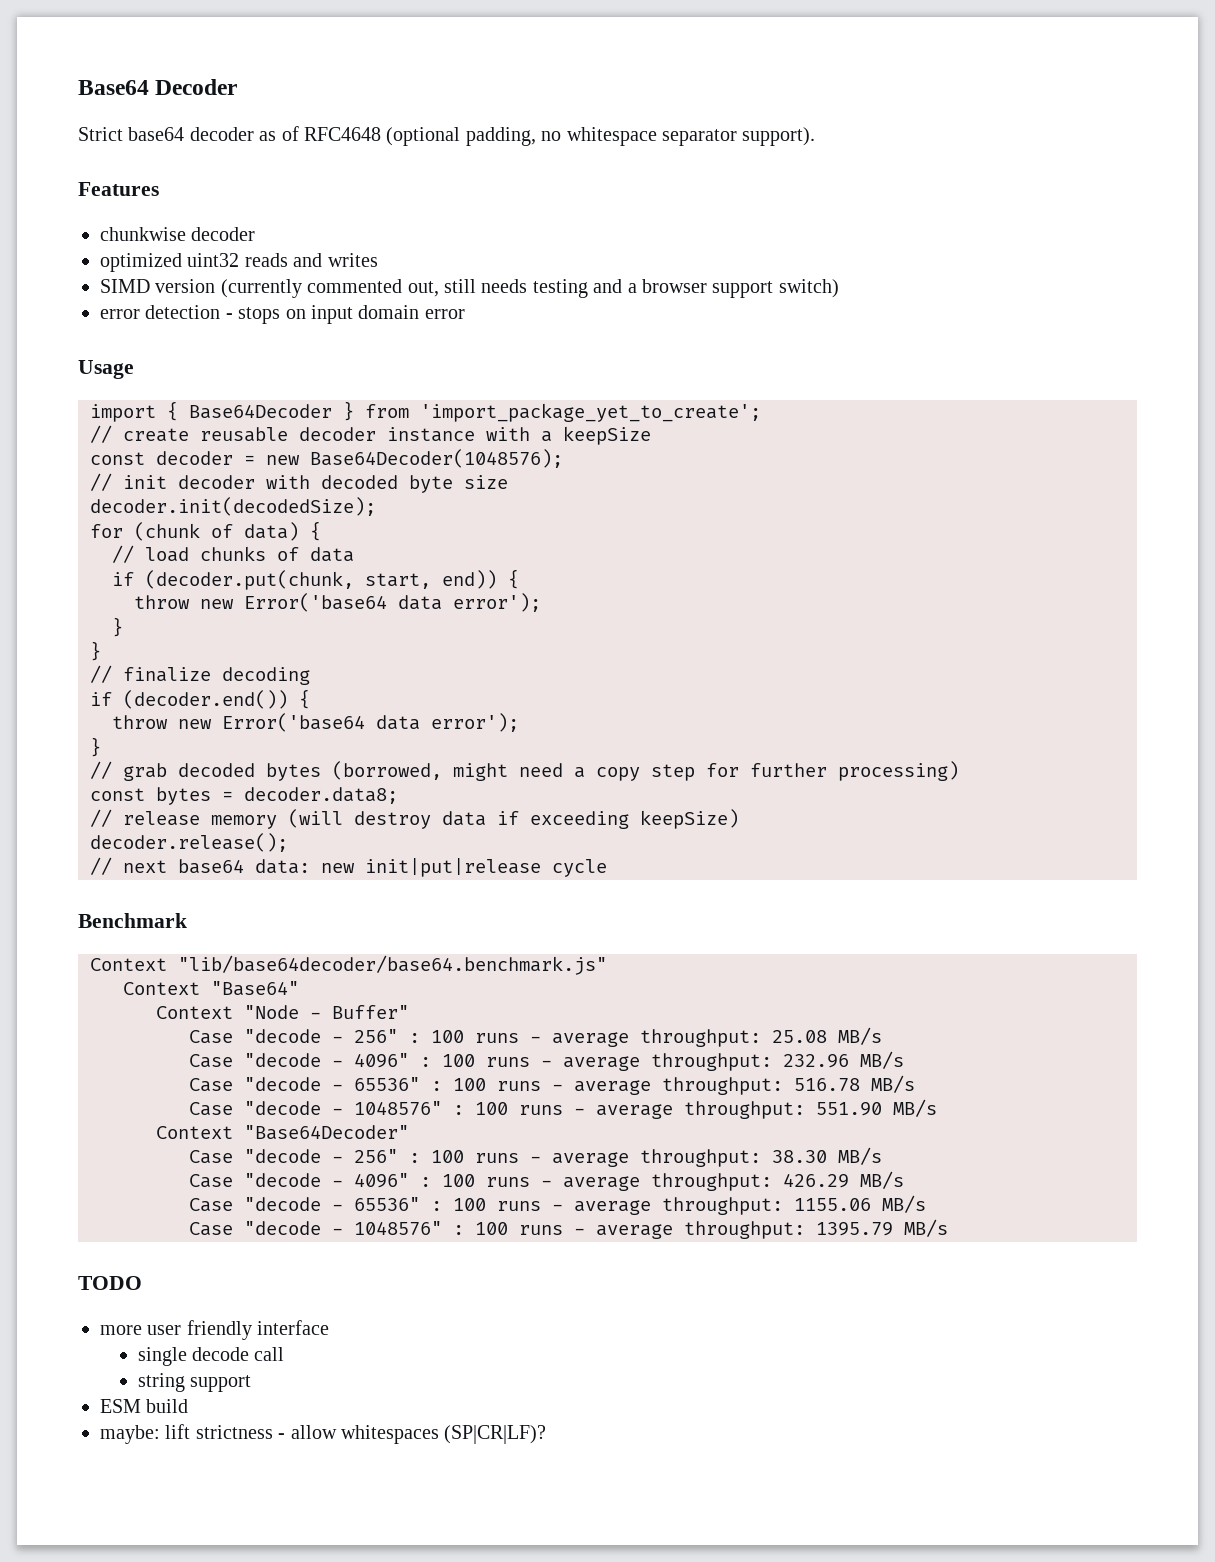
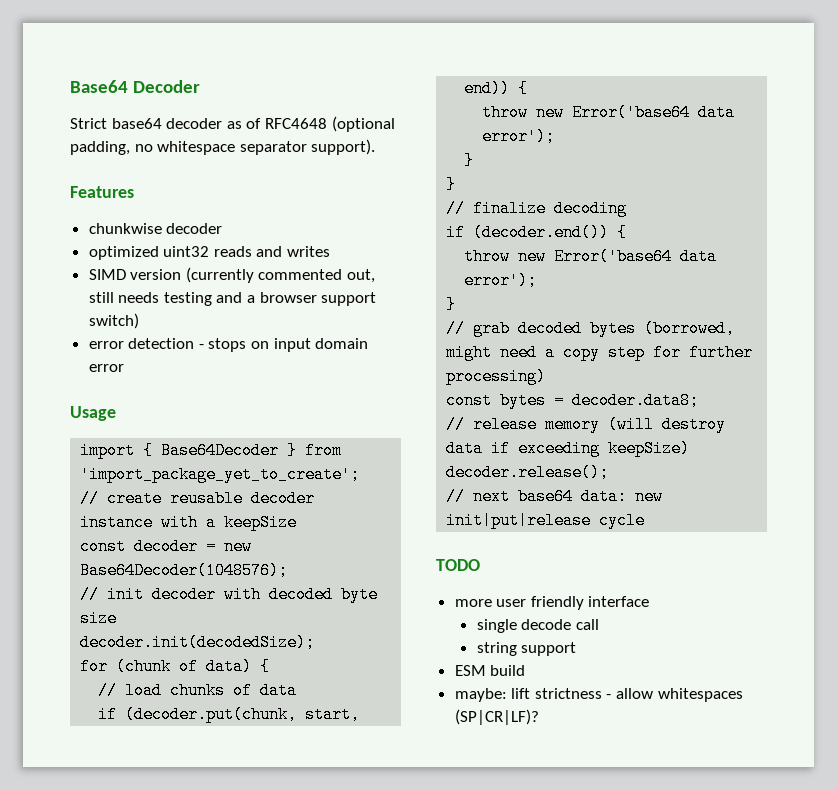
- Benchmark
- Context "lib/base64decoder/base64.benchmark.js"
- Context "Base64"
- Context "Node - Buffer"
- Case "decode - 256" : 100 runs - average throughput: 25.08 MB/s
- Case "decode - 4096" : 100 runs - average throughput: 232.96 MB/s
- Case "decode - 65536" : 100 runs - average throughput: 516.78 MB/s
- Case "decode - 1048576" : 100 runs - average throughput: 551.90 MB/s
- Context "Base64Decoder"
- Case "decode - 256" : 100 runs - average throughput: 38.30 MB/s
- Case "decode - 4096" : 100 runs - average throughput: 426.29 MB/s
- Case "decode - 65536" : 100 runs - average throughput: 1155.06 MB/s
- Case "decode - 1048576" : 100 runs - average throughput: 1395.79 MB/s

